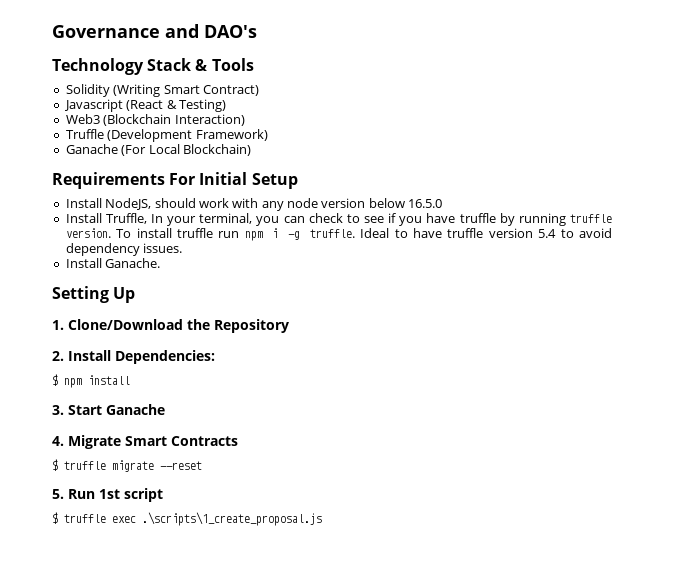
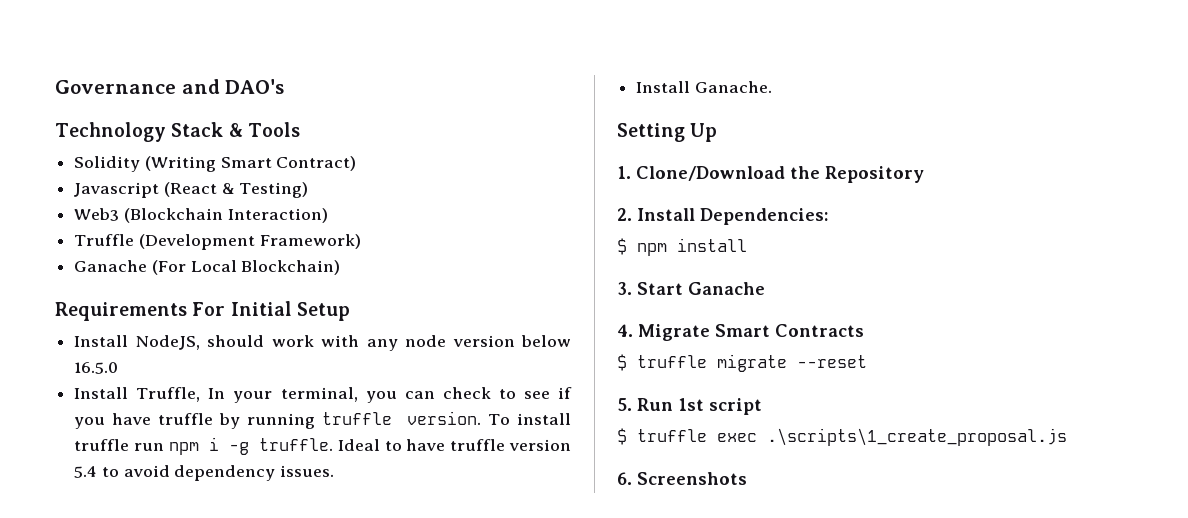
+ 6. Screenshots

